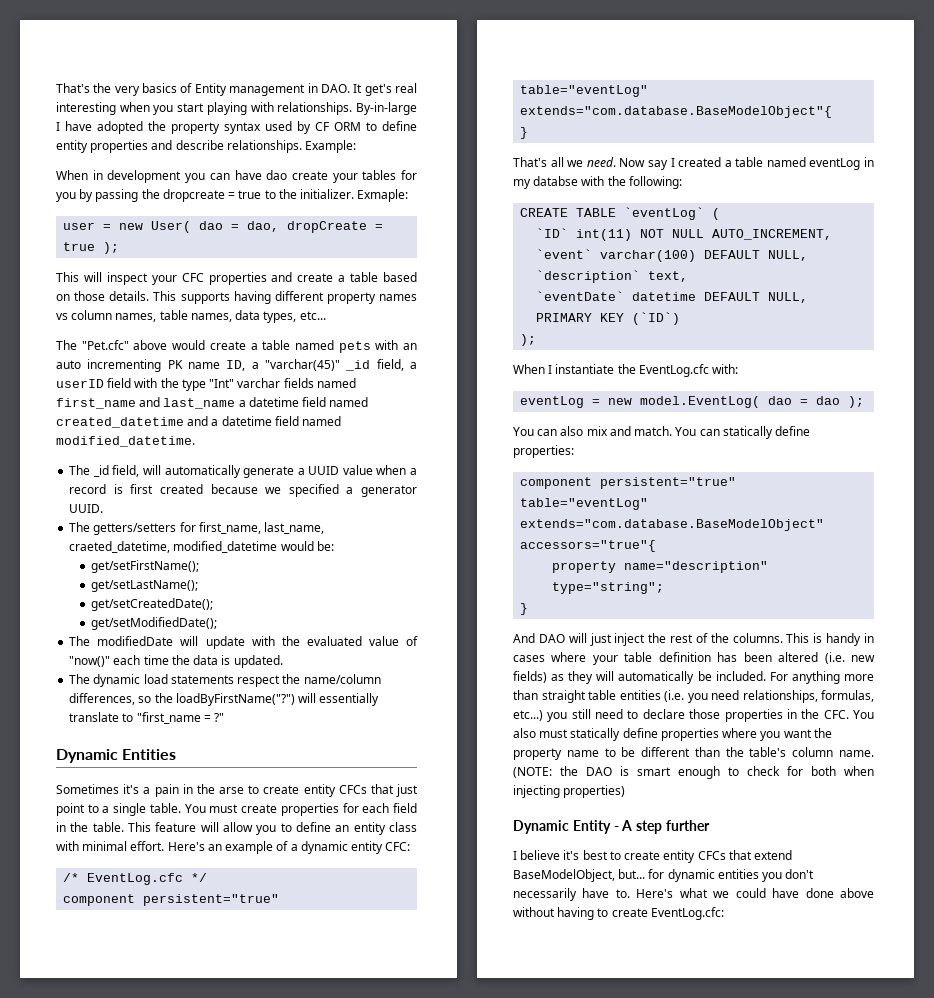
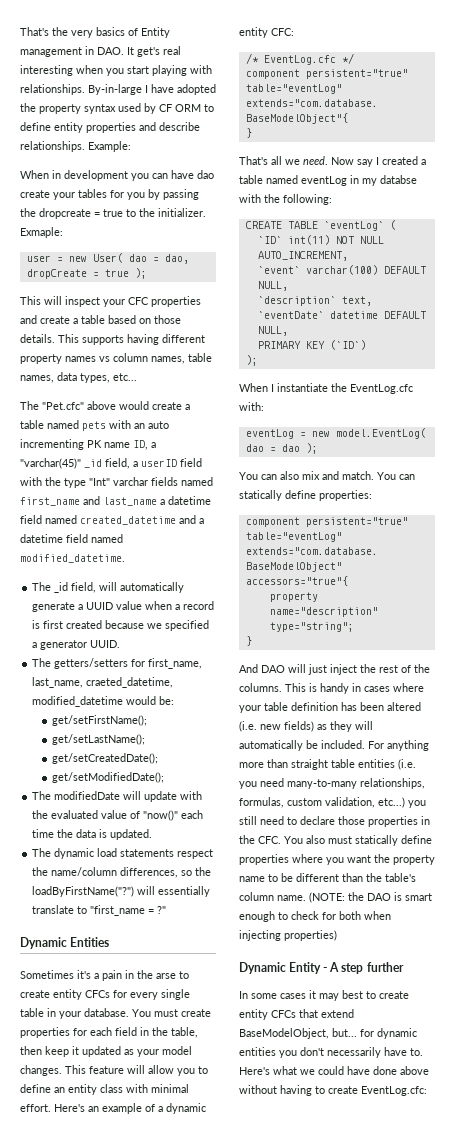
- Sometimes it's a pain in the arse to create entity CFCs that just point to a single table.
+ Sometimes it's a pain in the arse to create entity CFCs for every single table in your database.
- You must create properties for each field in the table.
+ You must create properties for each field in the table, then keep it updated as your model changes.
- For anything more than straight table entities (i.e. you need relationships, formulas, etc...) you still need to declare those properties in the CFC. You also must statically define properties where you want the property name to be different than the table's column name.
+ For anything more than straight table entities (i.e. you need many-to-many relationships, formulas, custom validation, etc...) you still need to declare those properties in the CFC. You also must statically define properties where you want the property name to be different than the table's column name.
- I believe it's best to create entity CFCs that extend BaseModelObject, but... for dynamic entities you don't necessarily have to.
+ In some cases it may best to create entity CFCs that extend BaseModelObject, but... for dynamic entities you don't necessarily have to.

